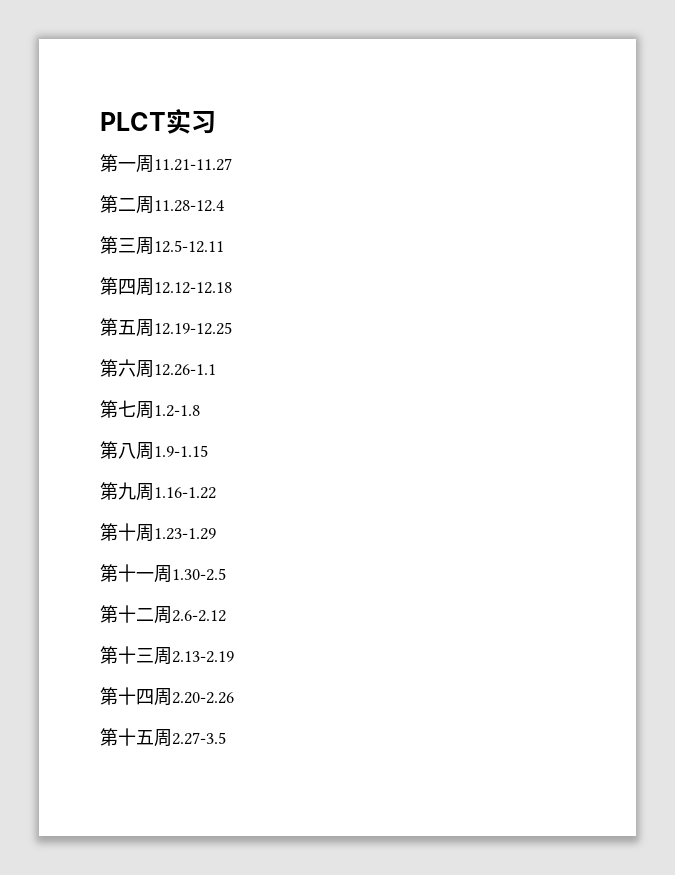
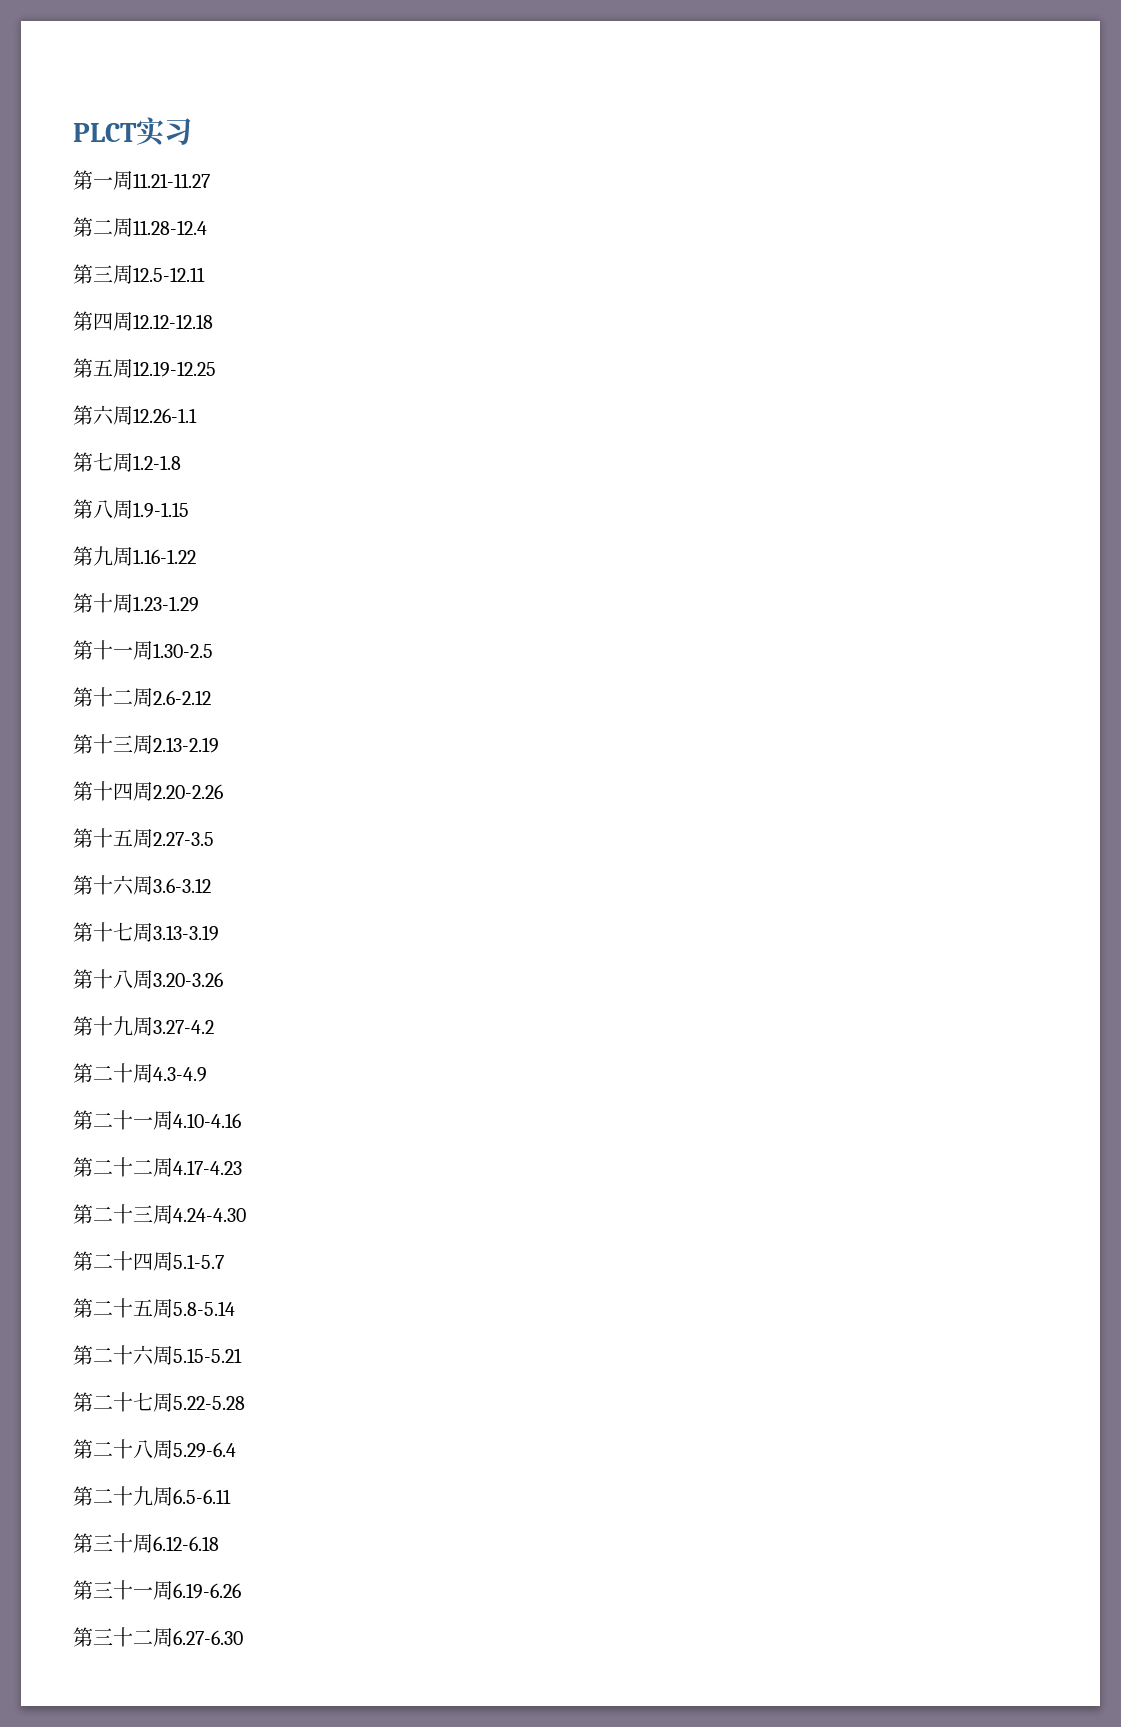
+ 第十六周3.6-3.12
+ 第十七周3.13-3.19
+ 第十八周3.20-3.26
+ 第十九周3.27-4.2
+ 第二十周4.3-4.9
+ 第二十一周4.10-4.16
+ 第二十二周4.17-4.23
+ 第二十三周4.24-4.30
+ 第二十四周5.1-5.7
+ 第二十五周5.8-5.14
+ 第二十六周5.15-5.21
+ 第二十七周5.22-5.28
+ 第二十八周5.29-6.4
+ 第二十九周6.5-6.11
+ 第三十周6.12-6.18
+ 第三十一周6.19-6.26
+ 第三十二周6.27-6.30

